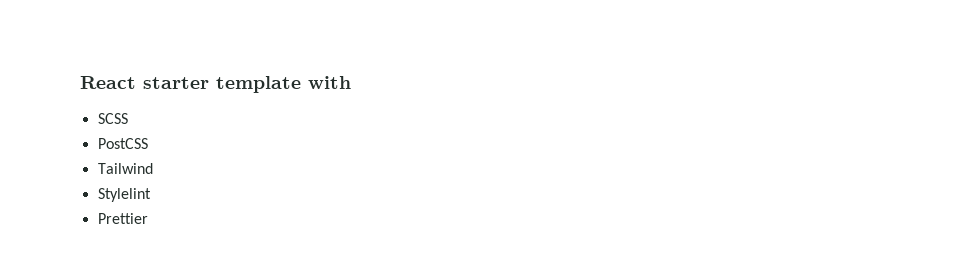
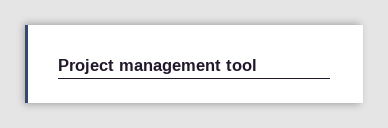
- React starter template with
- SCSS
- PostCSS
- Tailwind
- Stylelint
- Prettier
+ Project management tool

